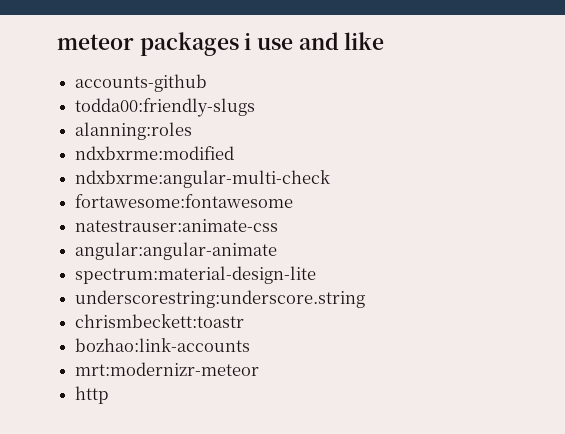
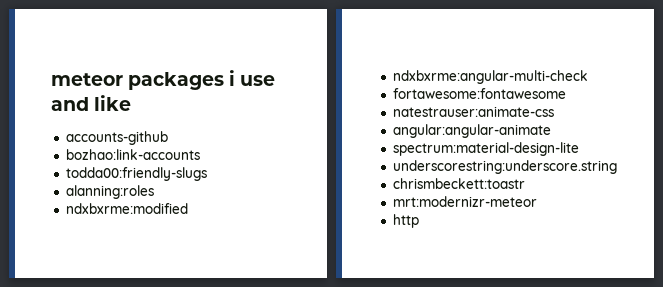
+ bozhao:link-accounts
- bozhao:link-accounts

